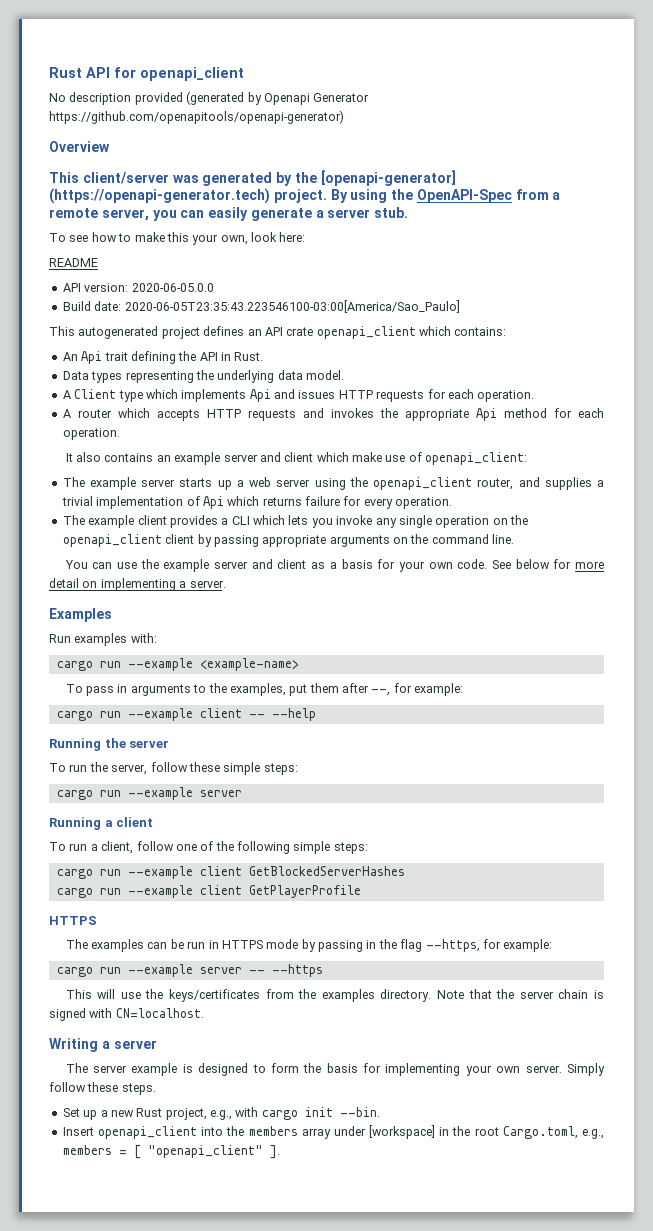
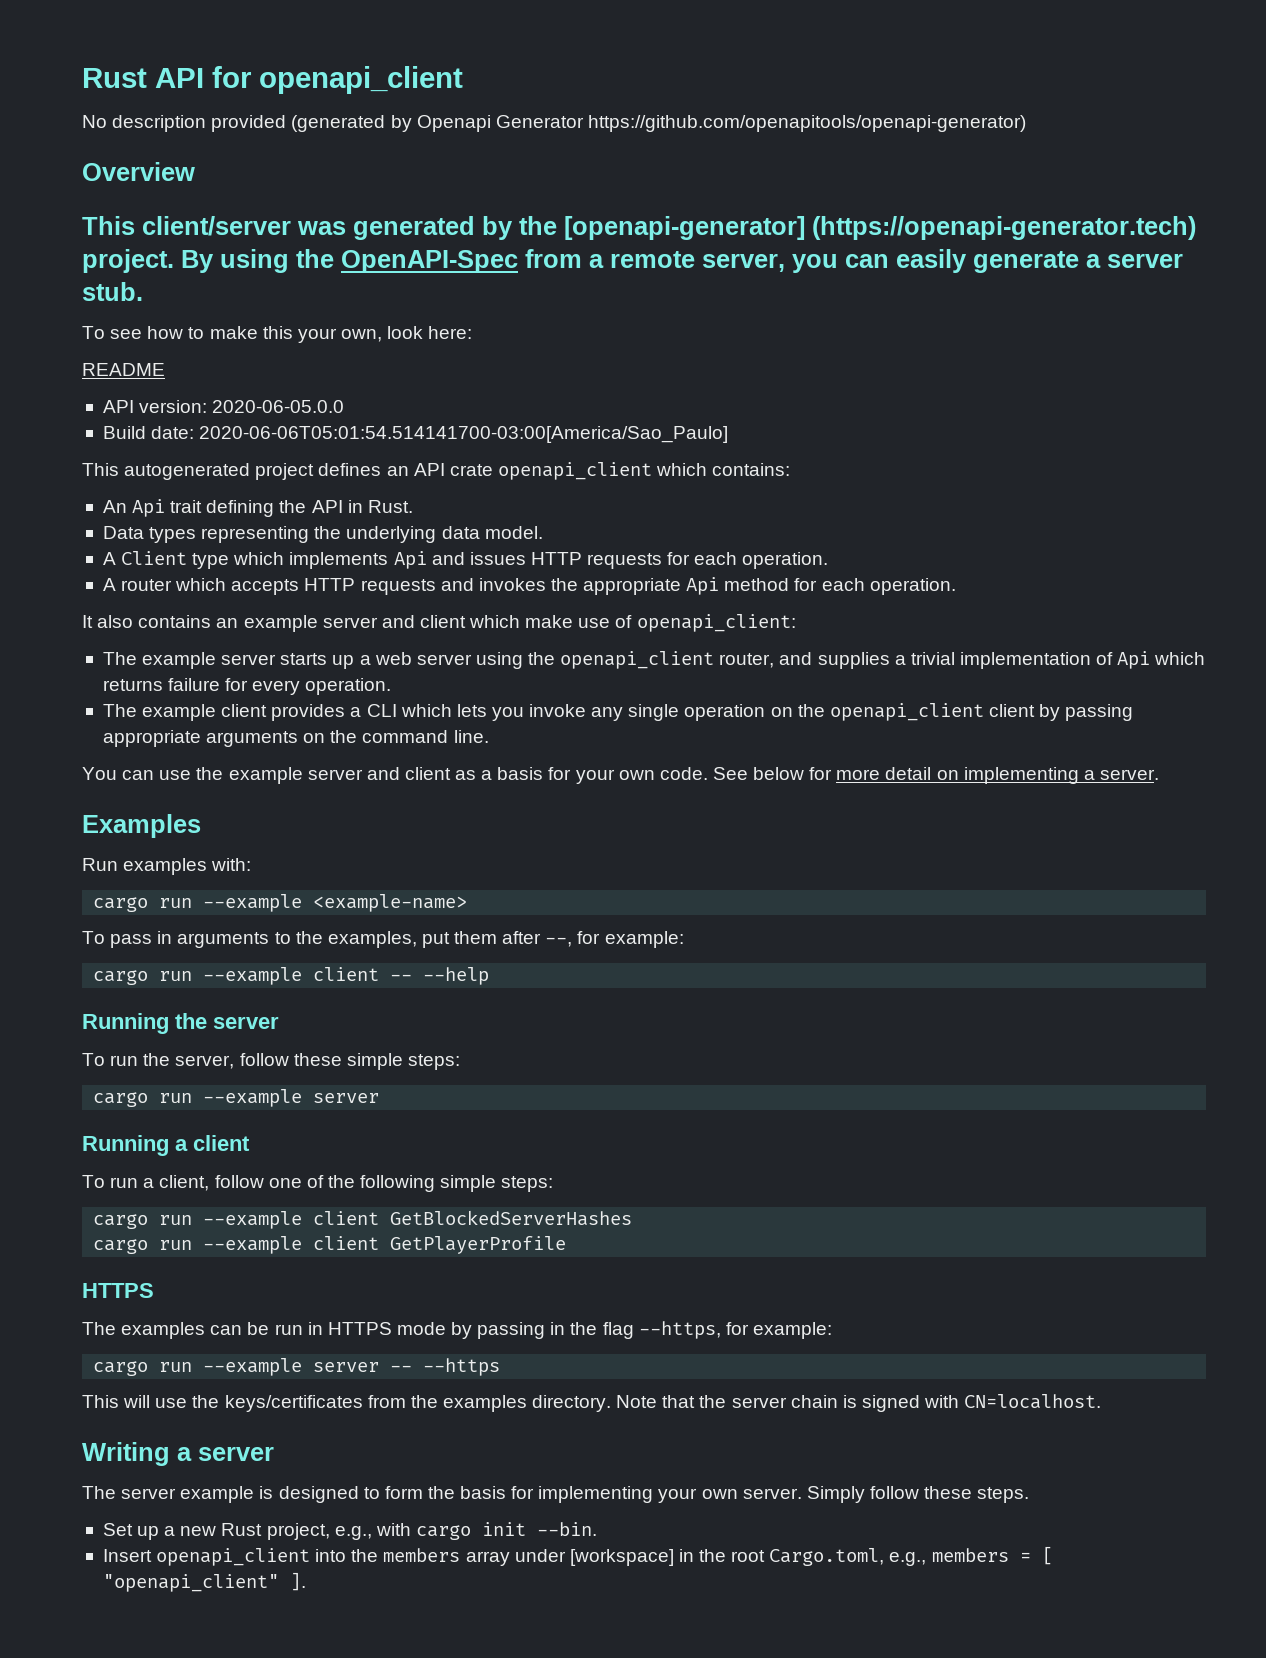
- Build date: 2020-06-05T23:35:43.223546100-03:00[America/Sao_Paulo]
+ Build date: 2020-06-06T05:01:54.514141700-03:00[America/Sao_Paulo]

